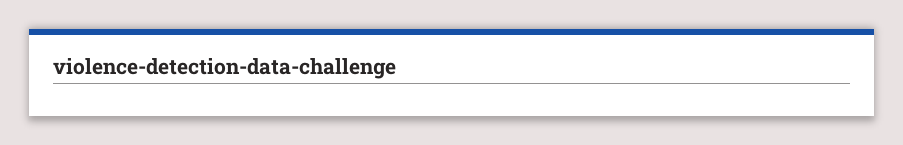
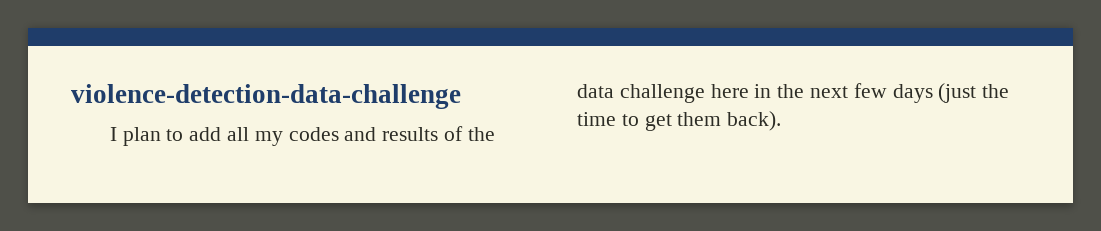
+ I plan to add all my codes and results of the data challenge here in the next few days (just the time to get them back).

